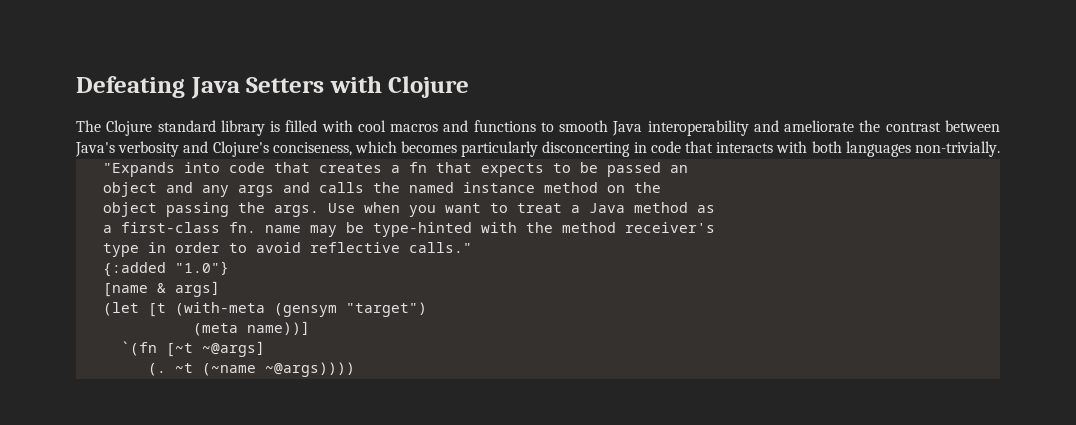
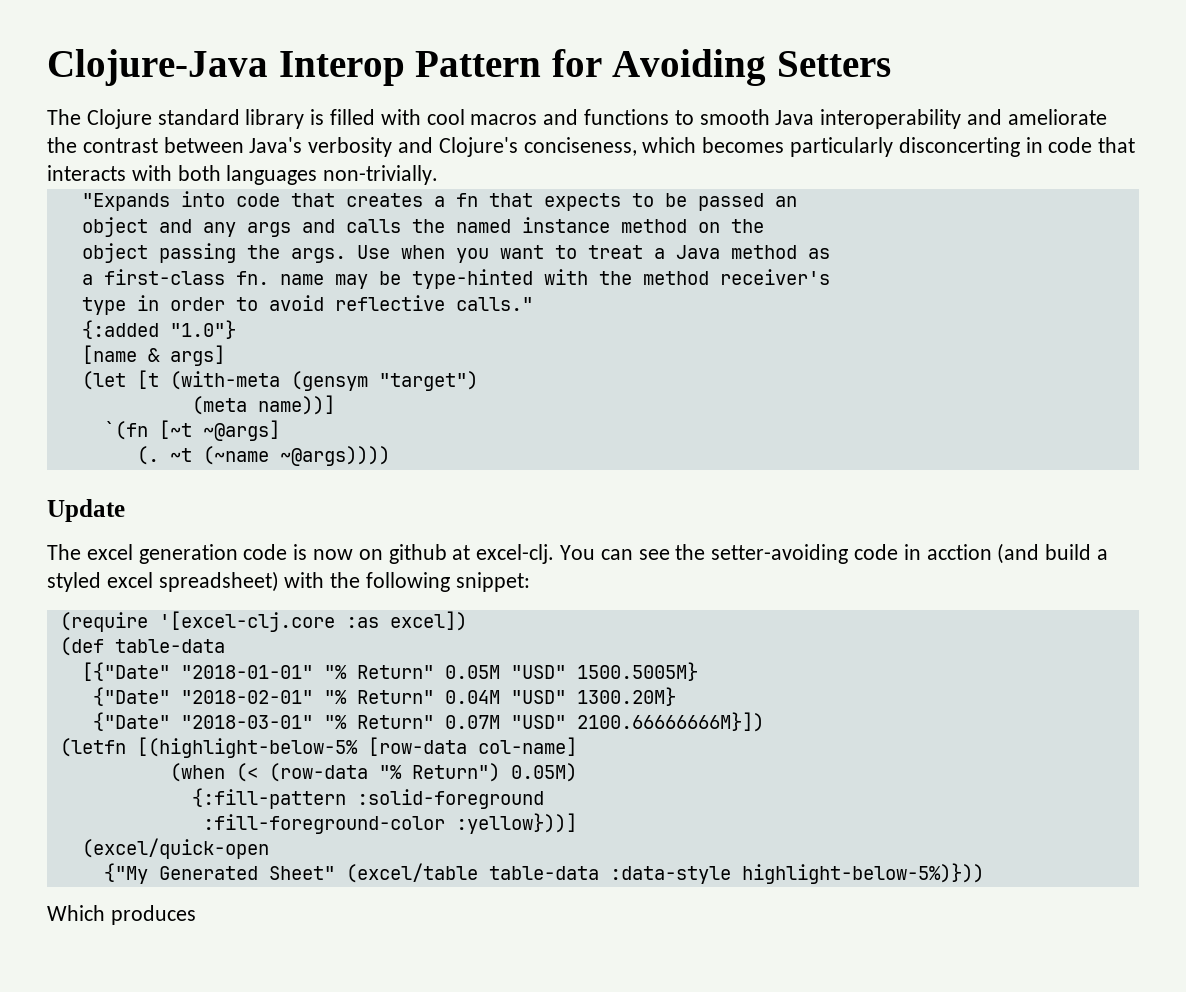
- Defeating Java Setters with Clojure
+ Clojure-Java Interop Pattern for Avoiding Setters
+ Update
+ The excel generation code is now on github at excel-clj. You can see the setter-avoiding code in acction (and build a styled excel spreadsheet) with the following snippet:
+ (require '[excel-clj.core :as excel])
+ (def table-data
+ [{"Date" "2018-01-01" "% Return" 0.05M "USD" 1500.5005M}
+ {"Date" "2018-02-01" "% Return" 0.04M "USD" 1300.20M}
+ {"Date" "2018-03-01" "% Return" 0.07M "USD" 2100.66666666M}])
+ (letfn [(highlight-below-5% [row-data col-name]
+ (when (< (row-data "% Return") 0.05M)
+ {:fill-pattern :solid-foreground
+ :fill-foreground-color :yellow}))]
+ (excel/quick-open
+ {"My Generated Sheet" (excel/table table-data :data-style highlight-below-5%)}))
+ Which produces

